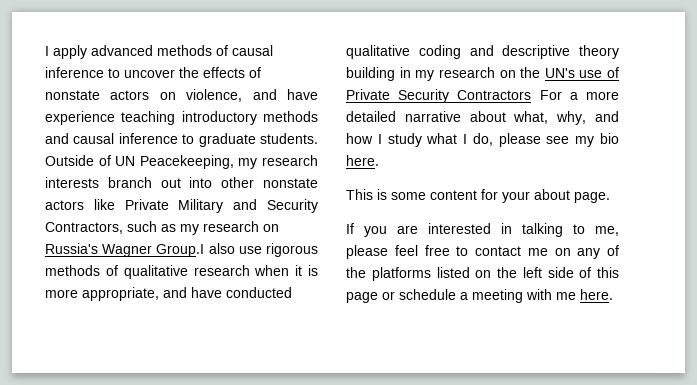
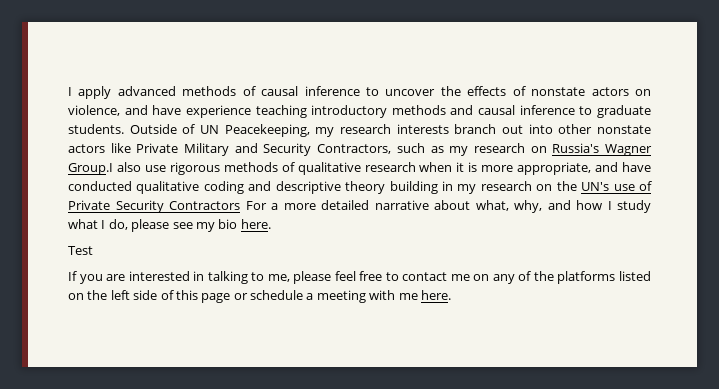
- This is some content for your about page.
+ Test

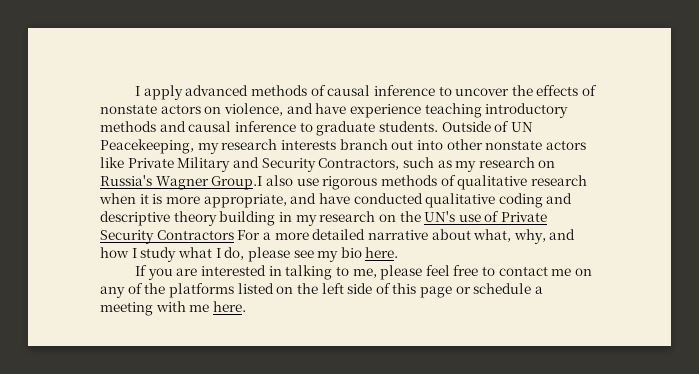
- Test

